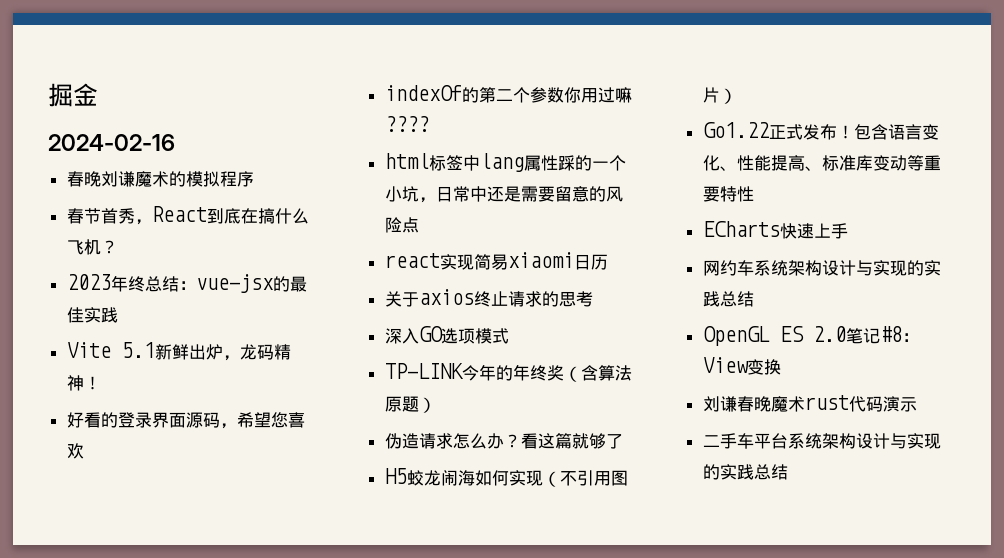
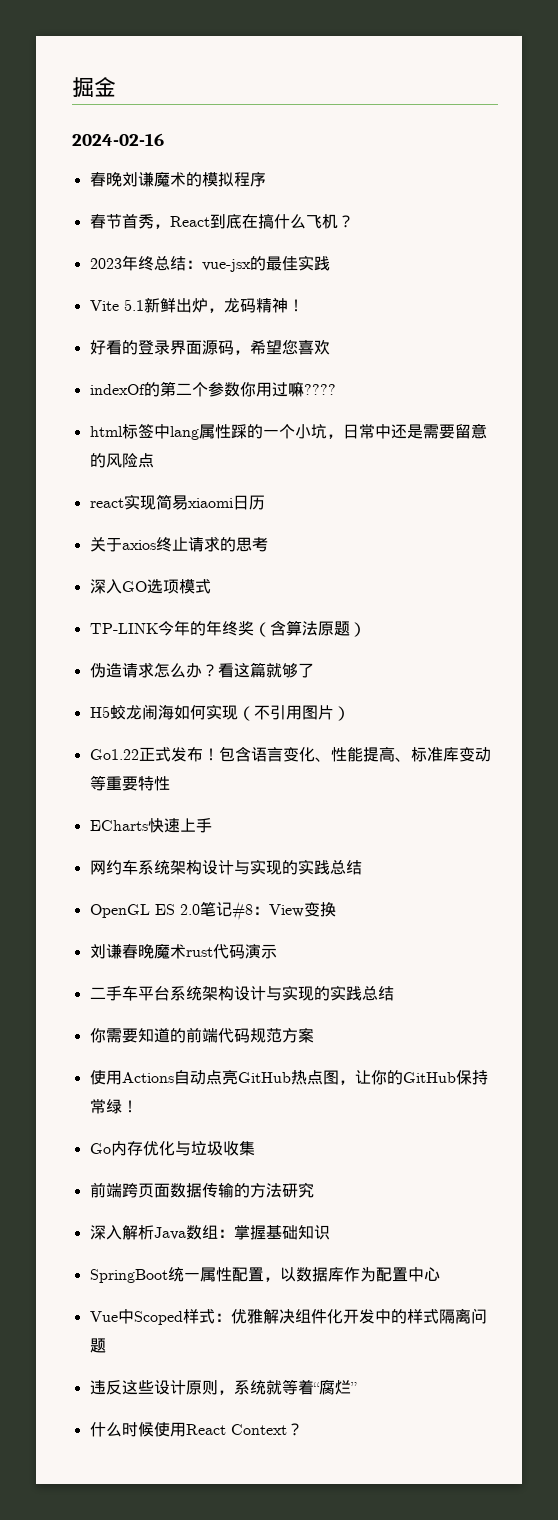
+ 你需要知道的前端代码规范方案
+ 使用Actions自动点亮GitHub热点图，让你的GitHub保持常绿！
+ Go内存优化与垃圾收集
+ 前端跨页面数据传输的方法研究
+ 深入解析Java数组：掌握基础知识
+ SpringBoot统一属性配置，以数据库作为配置中心
+ Vue中Scoped样式：优雅解决组件化开发中的样式隔离问题
+ 违反这些设计原则，系统就等着“腐烂”
+ 什么时候使用React Context？

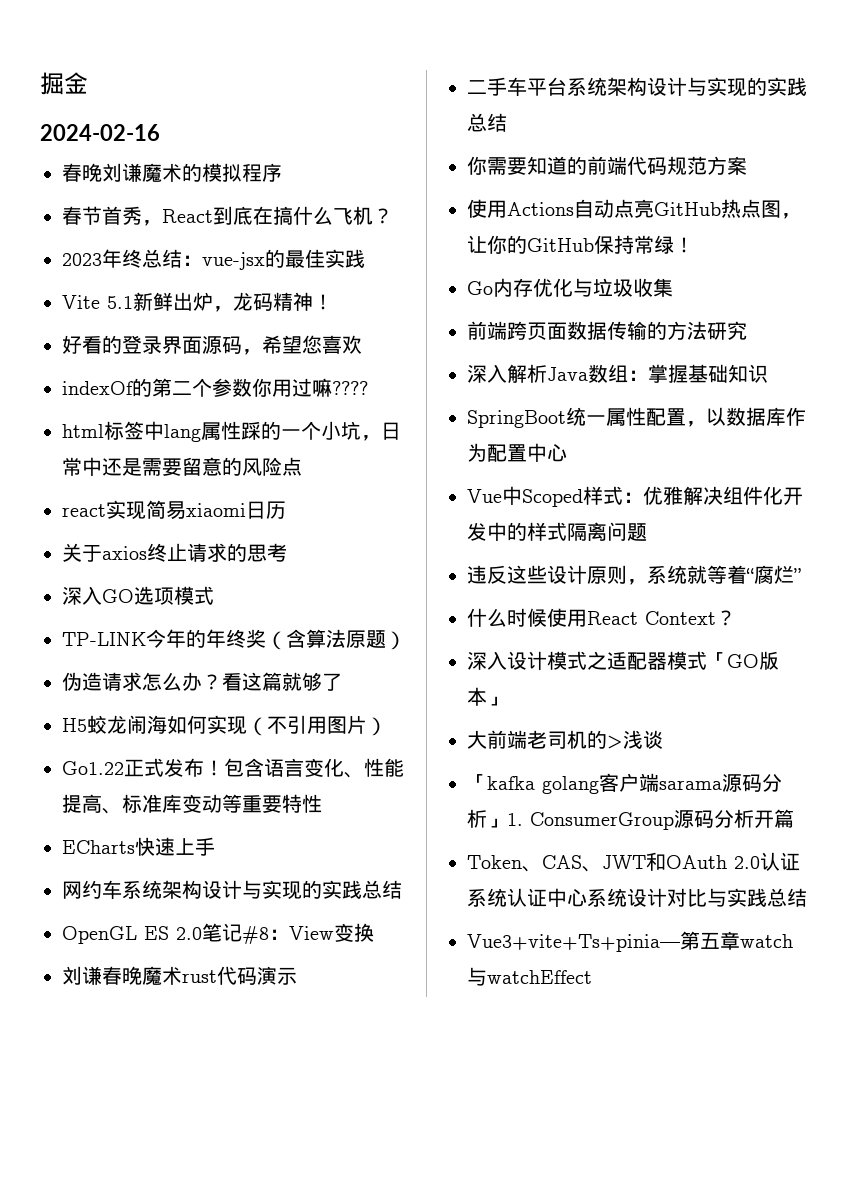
+ 深入设计模式之适配器模式「GO版本」
+ 大前端老司机的>浅谈
+ 「kafka golang客户端sarama源码分析」1. ConsumerGroup源码分析开篇
+ Token、CAS、JWT和OAuth 2.0认证系统认证中心系统设计对比与实践总结
+ Vue3+vite+Ts+pinia—第五章watch与watchEffect

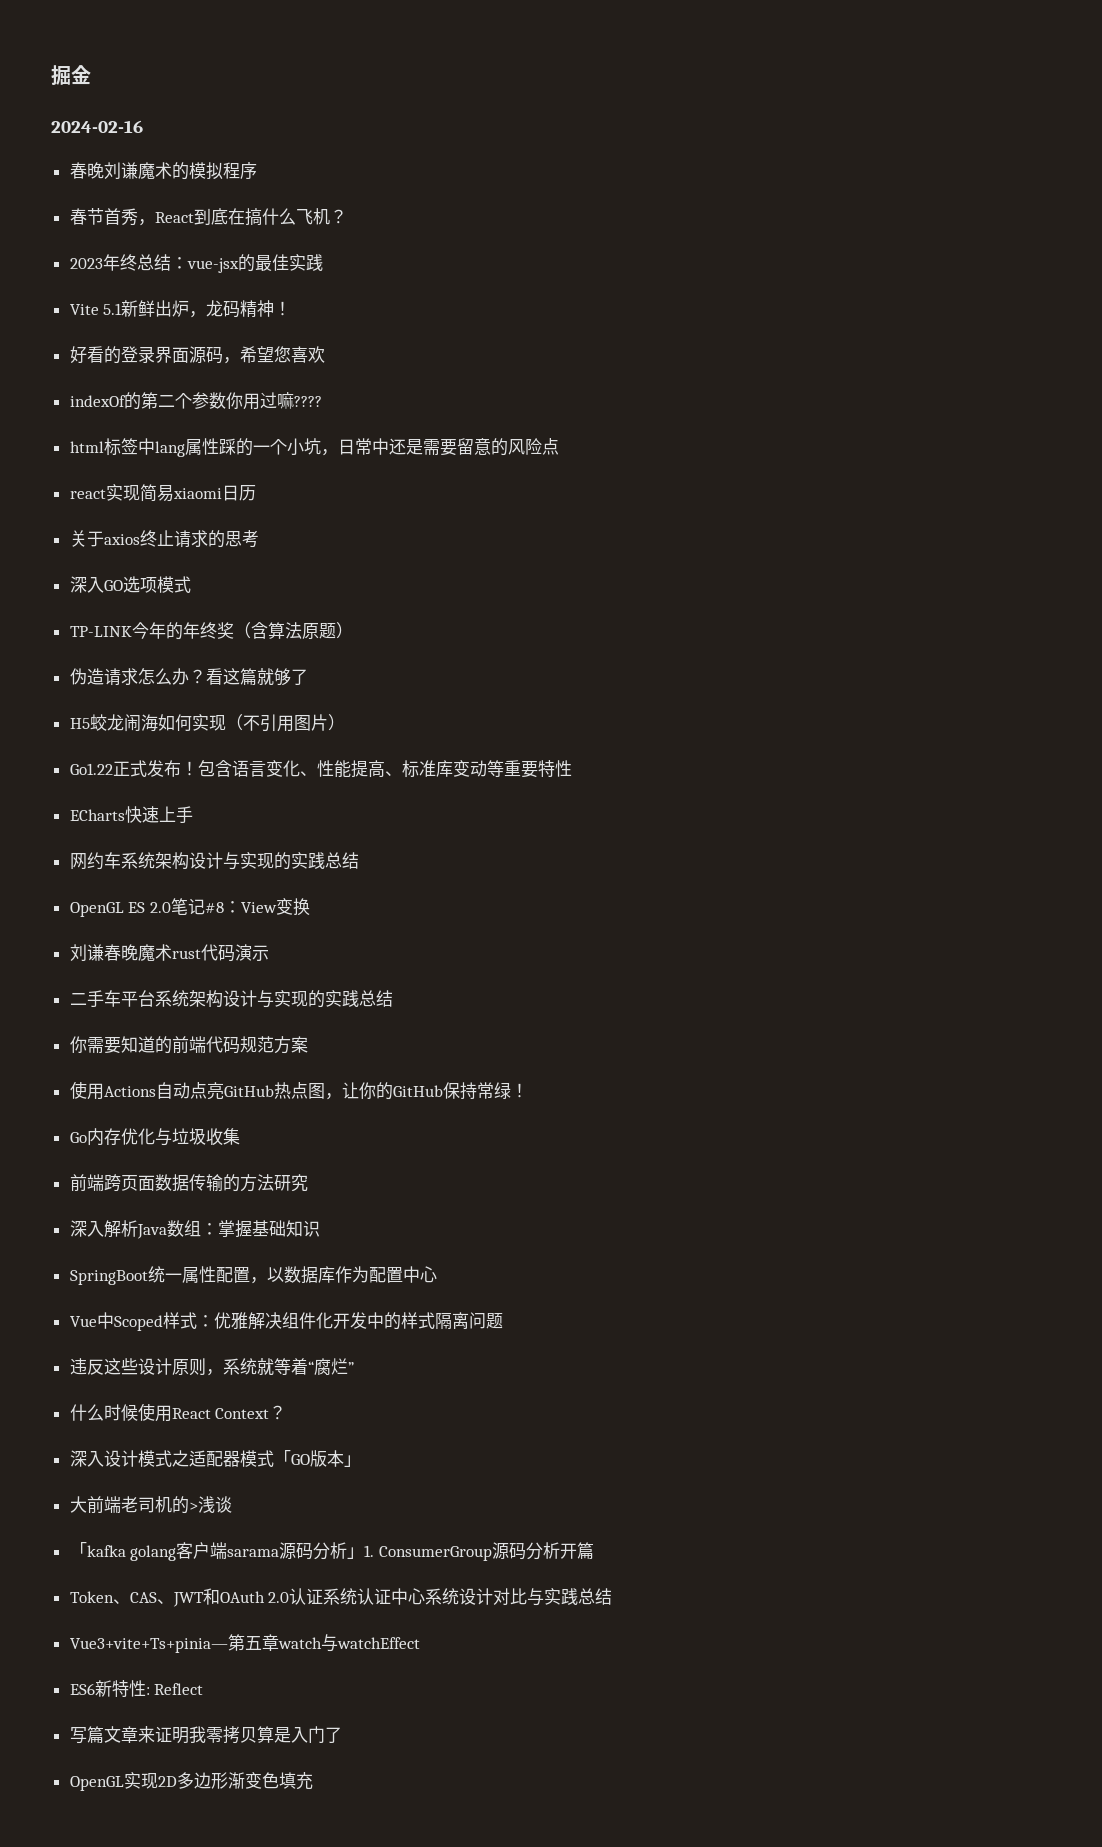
+ ES6新特性: Reflect
+ 写篇文章来证明我零拷贝算是入门了
+ OpenGL实现2D多边形渐变色填充

